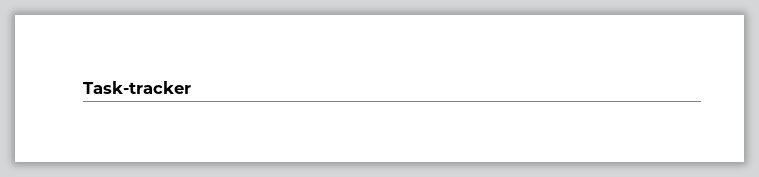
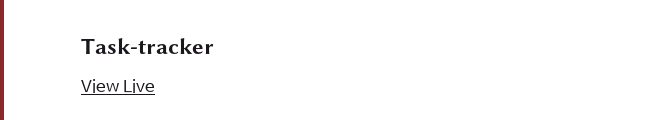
+ View Live

